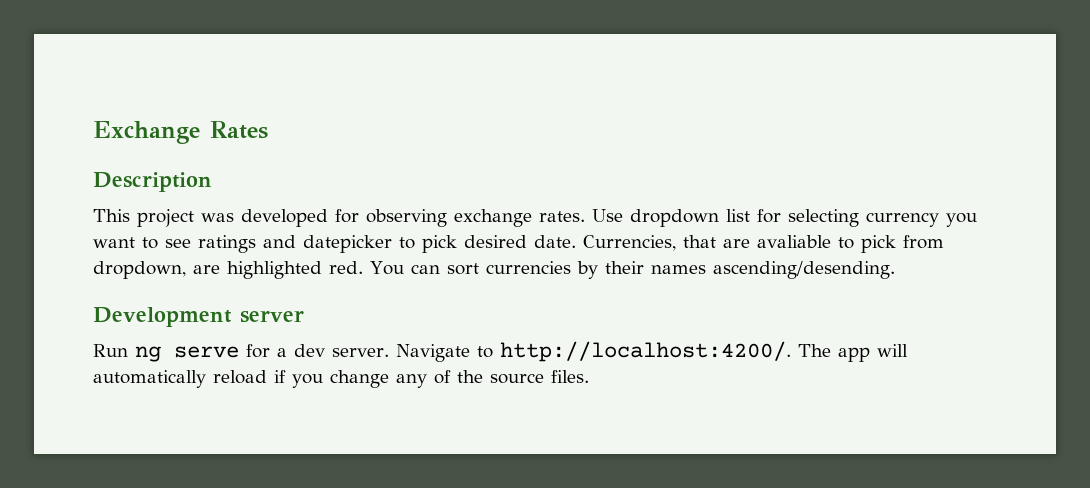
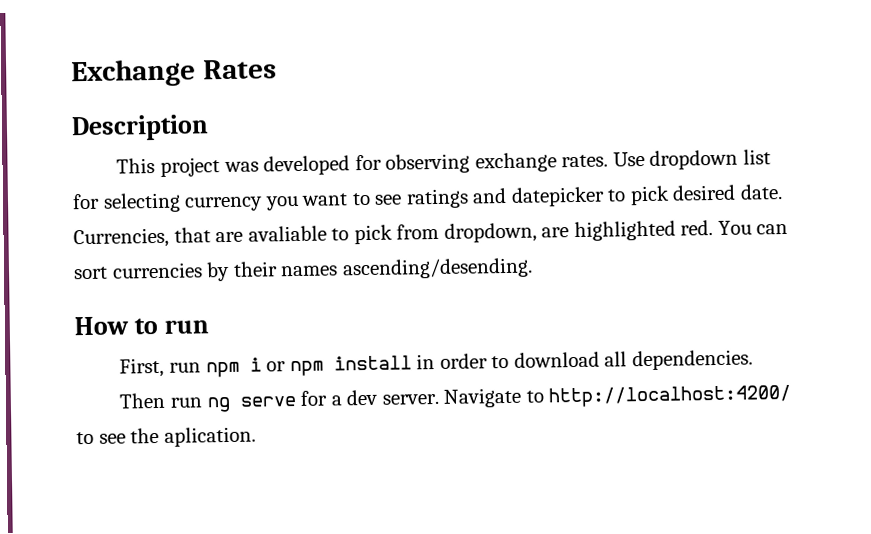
- Development server
- Run ng serve for a dev server.
+ How to run
+ First, run npm i or npm install in order to download all dependencies.
+ Then run ng serve for a dev server.
- Navigate to http://localhost:4200/. The app will automatically reload if you change any of the source files.
+ Navigate to http://localhost:4200/ to see the aplication.

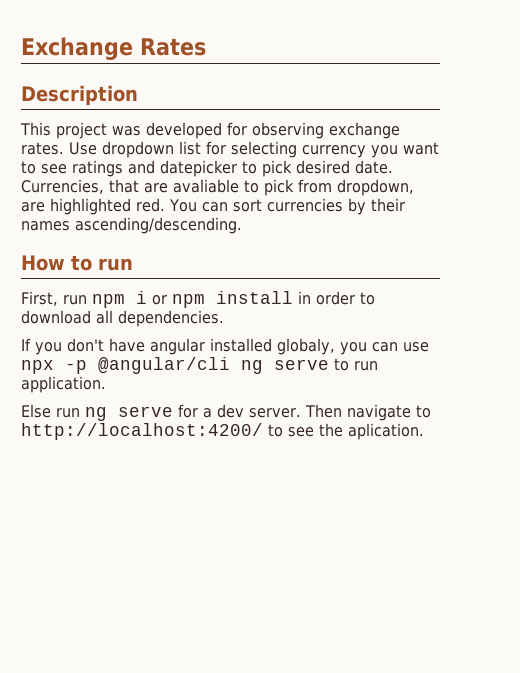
- You can sort currencies by their names ascending/desending.
+ You can sort currencies by their names ascending/descending.
- Then run ng serve for a dev server.
+ If you don't have angular installed globaly, you can use npx -p @angular/cli ng serve to run application.
+ Else run ng serve for a dev server.
- Navigate to http://localhost:4200/ to see the aplication.
+ Then navigate to http://localhost:4200/ to see the aplication.

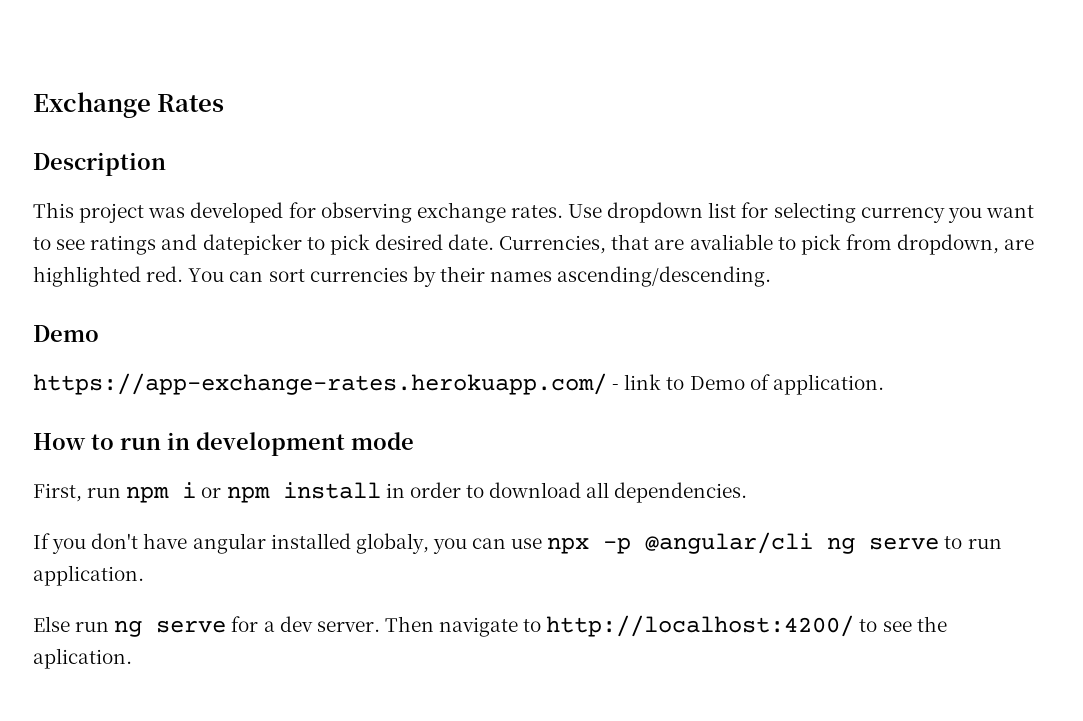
  You can sort currencies by their names ascending/descending.
+ Demo
+ https://app-exchange-rates.herokuapp.com/ - link to Demo of application.
- How to run
+ How to run in development mode

